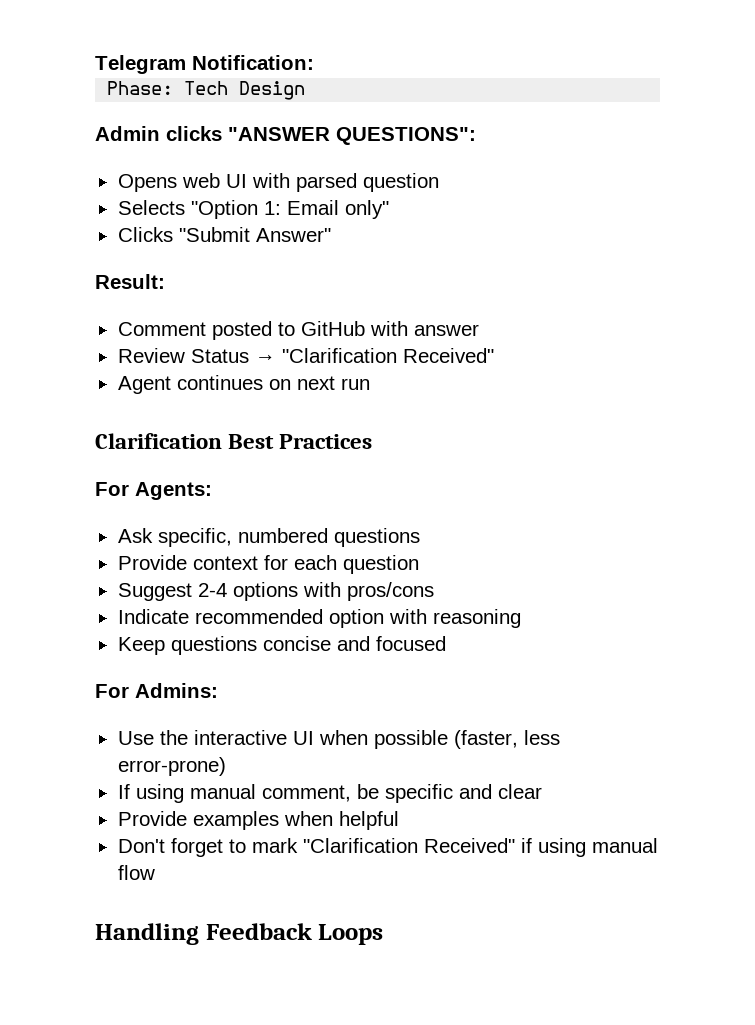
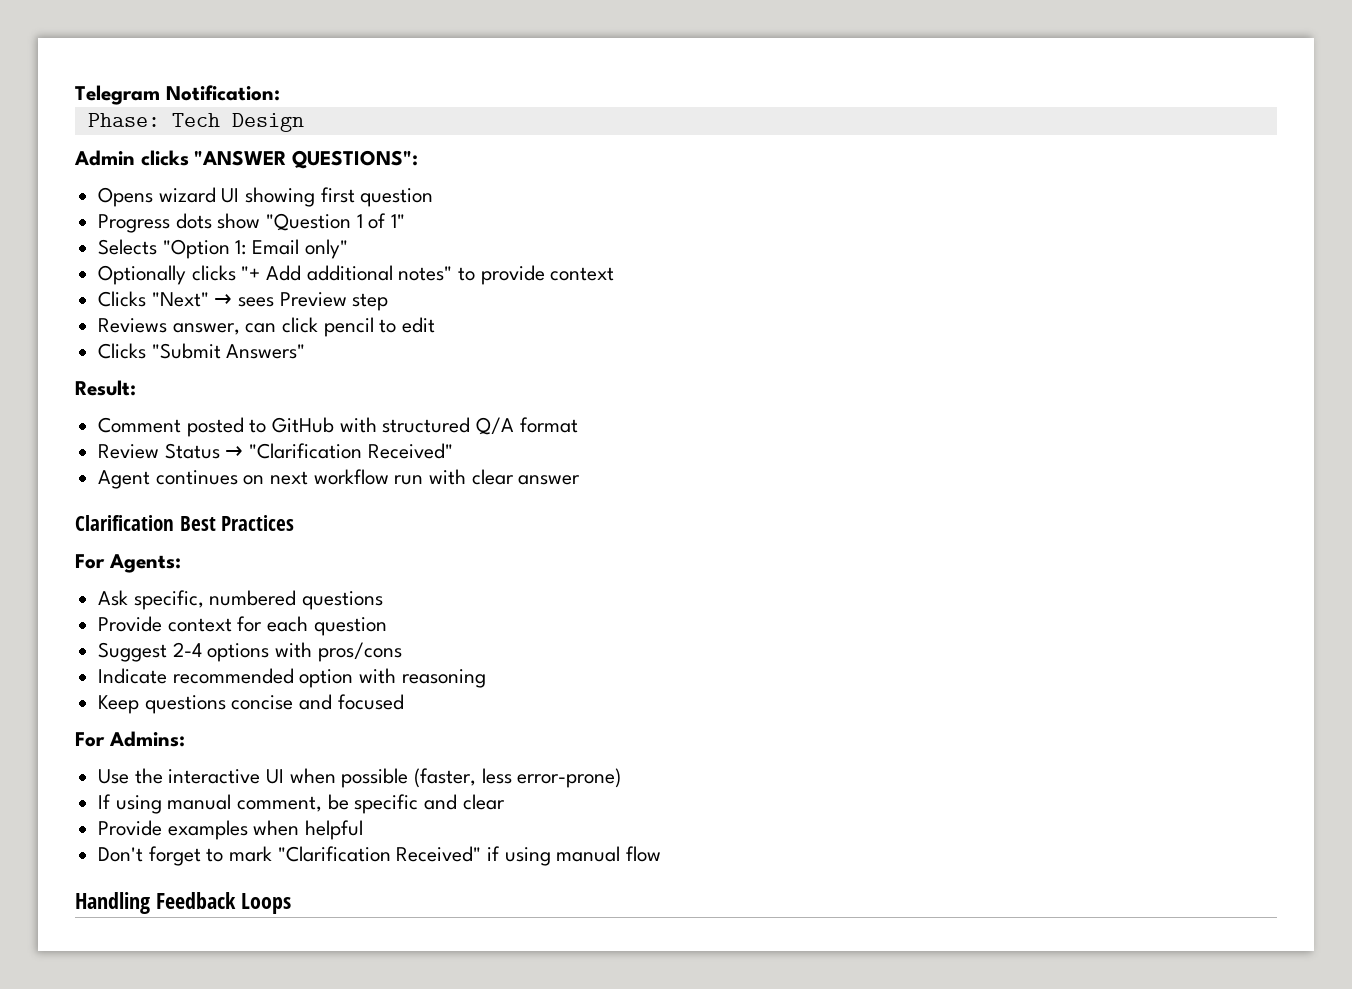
- Opens web UI with parsed question
+ Opens wizard UI showing first question
+ Progress dots show "Question 1 of 1"
+ Optionally clicks "+ Add additional notes" to provide context
+ Clicks "Next" → sees Preview step
+ Reviews answer, can click pencil to edit
- Clicks "Submit Answer"
+ Clicks "Submit Answers"
- Comment posted to GitHub with answer
+ Comment posted to GitHub with structured Q/A format
- Agent continues on next run
+ Agent continues on next workflow run with clear answer

